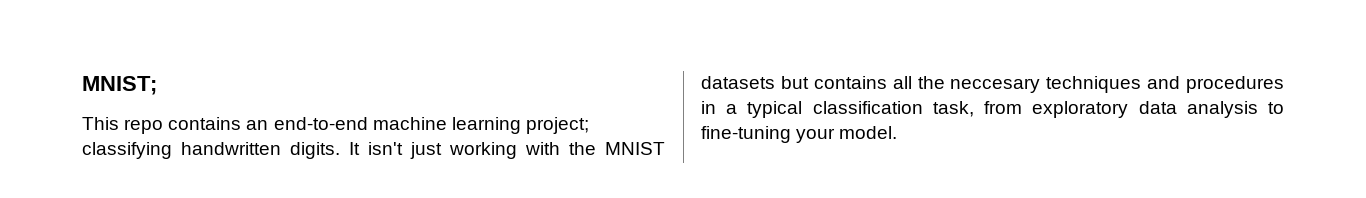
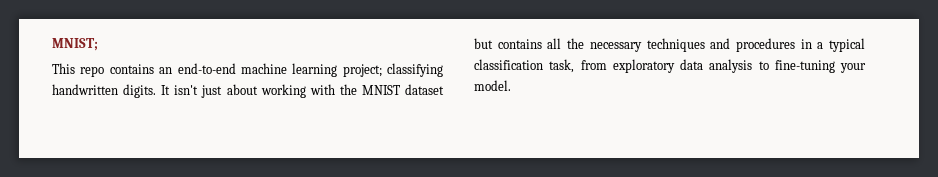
- It isn't just working with the MNIST datasets but contains all the neccesary techniques and procedures in a typical classification task, from exploratory data analysis to fine-tuning your model.
+ It isn't just about working with the MNIST dataset but contains all the necessary techniques and procedures in a typical classification task, from exploratory data analysis to fine-tuning your model.

